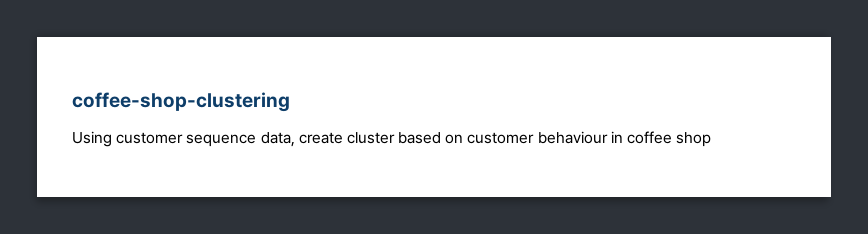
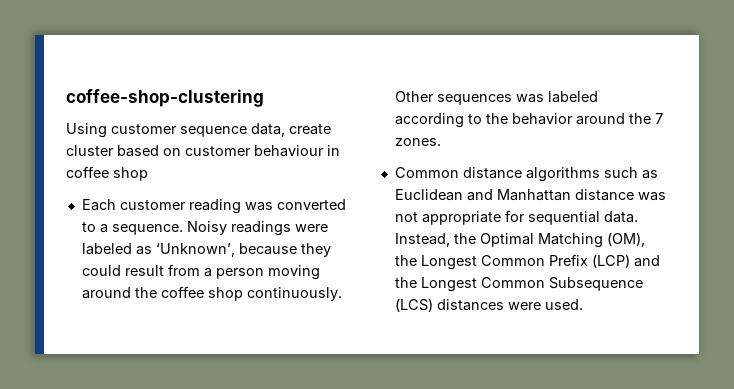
+ Each customer reading was converted to a sequence. Noisy readings were labeled as ‘Unknown’, because they could result from a person moving around the coffee shop continuously. Other sequences was labeled according to the behavior around the 7 zones.
+ Common distance algorithms such as Euclidean and Manhattan distance was not appropriate for sequential data. Instead, the Optimal Matching (OM), the Longest Common Prefix (LCP) and the Longest Common Subsequence (LCS) distances were used.

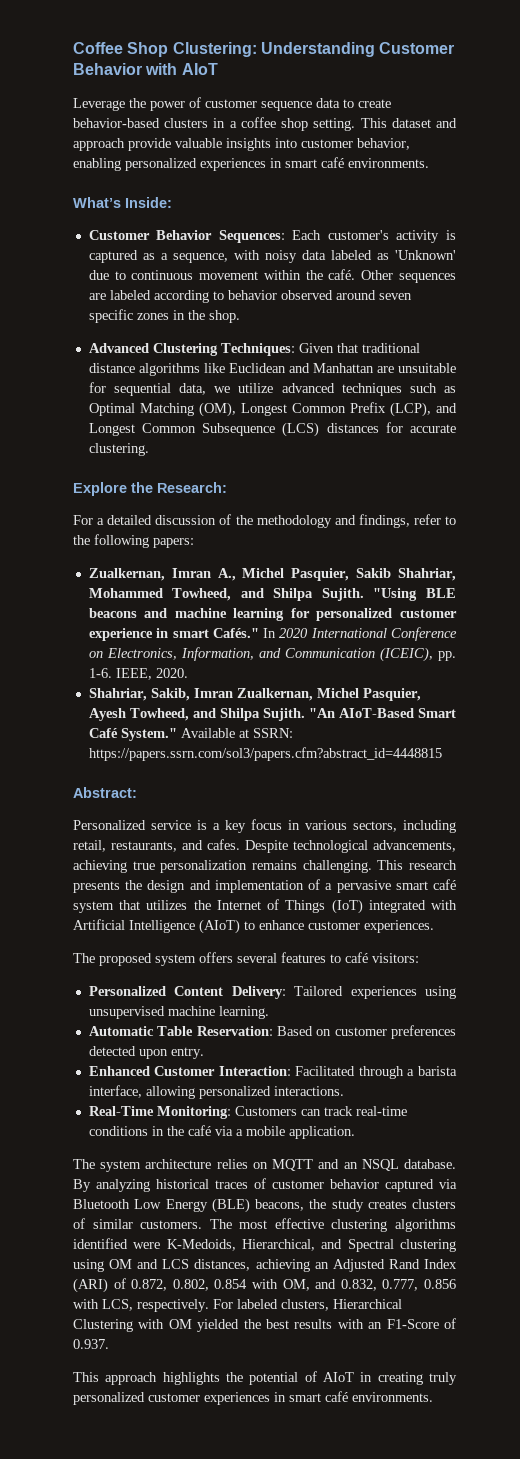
- coffee-shop-clustering
- Using customer sequence data, create cluster based on customer behaviour in coffee shop
- Each customer reading was converted to a sequence. Noisy readings were labeled as ‘Unknown’, because they could result from a person moving around the coffee shop continuously.
+ Coffee Shop Clustering: Understanding Customer Behavior with AIoT
+ Leverage the power of customer sequence data to create behavior-based clusters in a coffee shop setting. This dataset and approach provide valuable insights into customer behavior, enabling personalized experiences in smart café environments.
+ What’s Inside:
+ Customer Behavior Sequences: Each customer's activity is captured as a sequence, with noisy data labeled as 'Unknown' due to continuous movement within the café.
- Other sequences was labeled according to the behavior around the 7 zones.
- Common distance algorithms such as Euclidean and Manhattan distance was not appropriate for sequential data. Instead, the Optimal Matching (OM), the Longest Common Prefix (LCP) and the Longest Common Subsequence (LCS) distances were used.
+ Other sequences are labeled according to behavior observed around seven specific zones in the shop.
+ Advanced Clustering Techniques: Given that traditional distance algorithms like Euclidean and Manhattan are unsuitable for sequential data, we utilize advanced techniques such as Optimal Matching (OM), Longest Common Prefix (LCP), and Longest Common Subsequence (LCS) distances for accurate clustering.
+ Explore the Research:
+ For a detailed discussion of the methodology and findings, refer to the following papers:
+ Zualkernan, Imran A., Michel Pasquier, Sakib Shahriar, Mohammed Towheed, and Shilpa Sujith. "Using BLE beacons and machine learning for personalized customer experience in smart Cafés." In 2020 International Conference on Electronics, Information, and Communication (ICEIC), pp. 1-6. IEEE, 2020.
+ Shahriar, Sakib, Imran Zualkernan, Michel Pasquier, Ayesh Towheed, and Shilpa Sujith. "An AIoT-Based Smart Café System." Available at SSRN: https://papers.ssrn.com/sol3/papers.cfm?abstract_id=4448815
+ Abstract:
+ Personalized service is a key focus in various sectors, including retail, restaurants, and cafes. Despite technological advancements, achieving true personalization remains challenging. This research presents the design and implementation of a pervasive smart café system that utilizes the Internet of Things (IoT) integrated with Artificial Intelligence (AIoT) to enhance customer experiences.
+ The proposed system offers several features to café visitors:
+ Personalized Content Delivery: Tailored experiences using unsupervised machine learning.
+ Automatic Table Reservation: Based on customer preferences detected upon entry.
+ Enhanced Customer Interaction: Facilitated through a barista interface, allowing personalized interactions.
+ Real-Time Monitoring: Customers can track real-time conditions in the café via a mobile application.
+ The system architecture relies on MQTT and an NSQL database. By analyzing historical traces of customer behavior captured via Bluetooth Low Energy (BLE) beacons, the study creates clusters of similar customers. The most effective clustering algorithms identified were K-Medoids, Hierarchical, and Spectral clustering using OM and LCS distances, achieving an Adjusted Rand Index (ARI) of 0.872, 0.802, 0.854 with OM, and 0.832, 0.777, 0.856 with LCS, respectively. For labeled clusters, Hierarchical Clustering with OM yielded the best results with an F1-Score of 0.937.
+ This approach highlights the potential of AIoT in creating truly personalized customer experiences in smart café environments.

